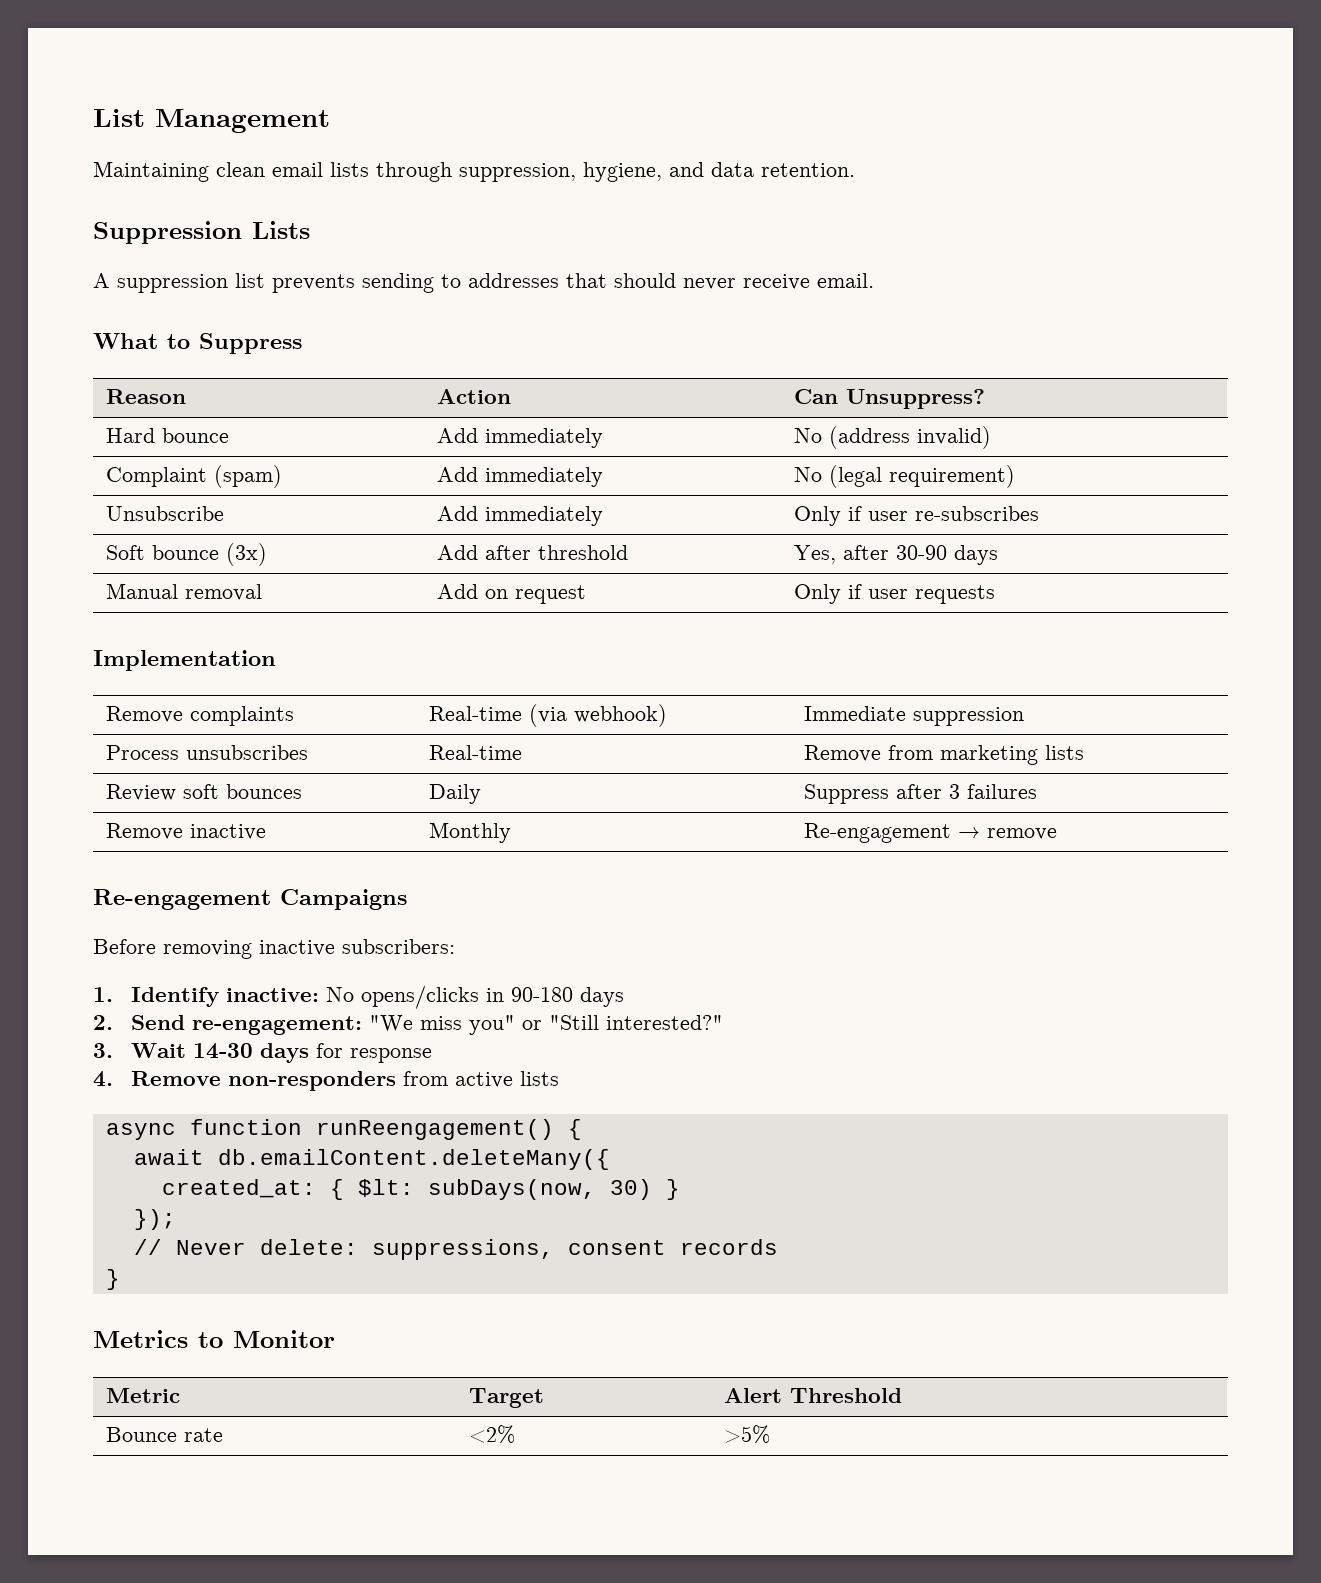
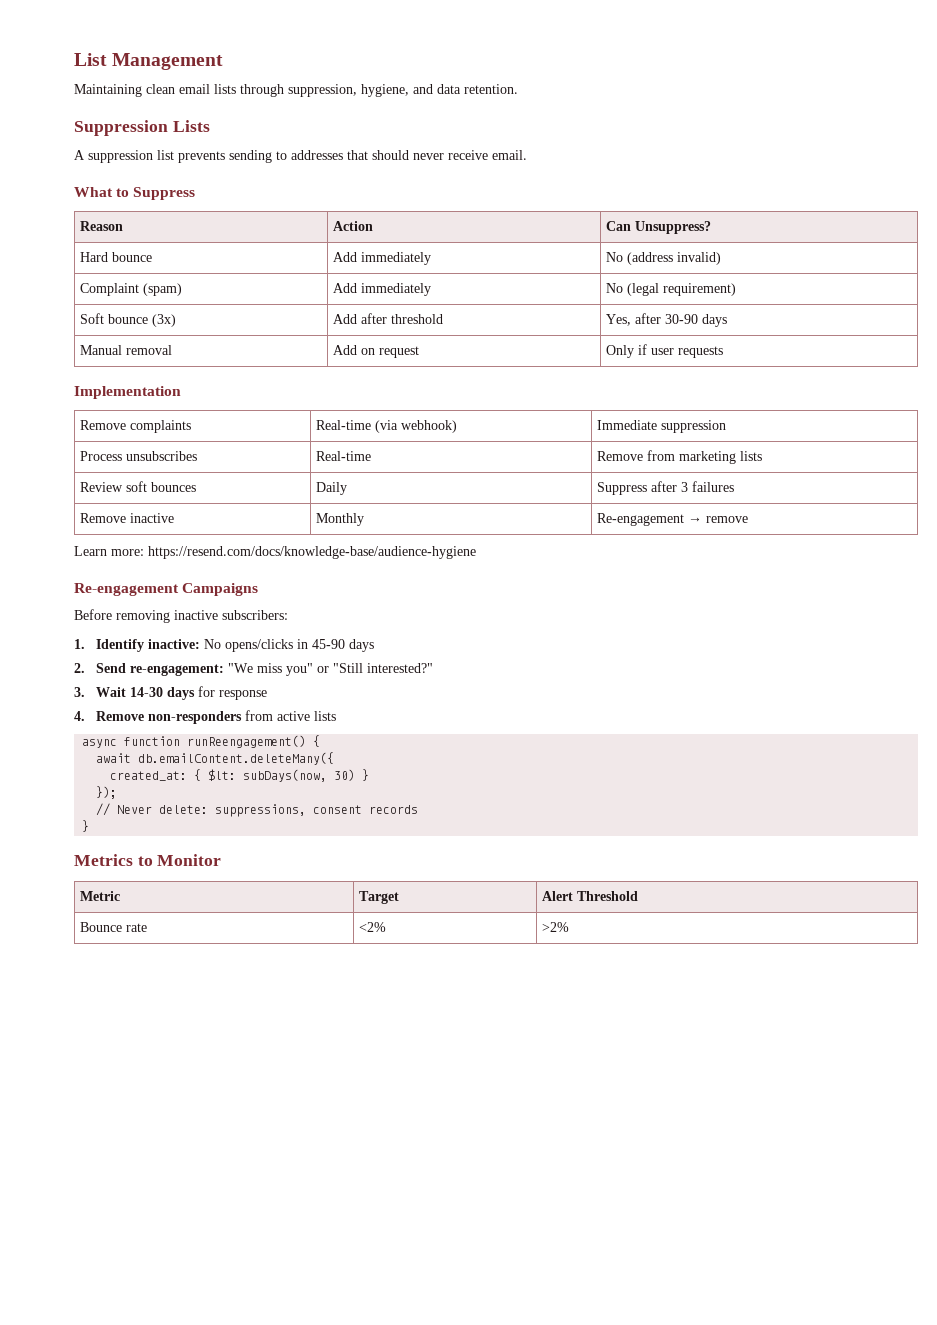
- Unsubscribe | Add immediately | Only if user re-subscribes
+ Learn more: https://resend.com/docs/knowledge-base/audience-hygiene
- 1. Identify inactive: No opens/clicks in 90-180 days
+ 1. Identify inactive: No opens/clicks in 45-90 days
- Bounce rate | <2% | >5%
+ Bounce rate | <2% | >2%

